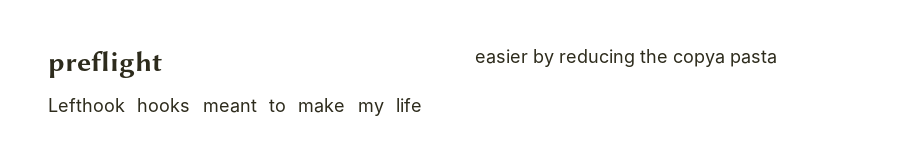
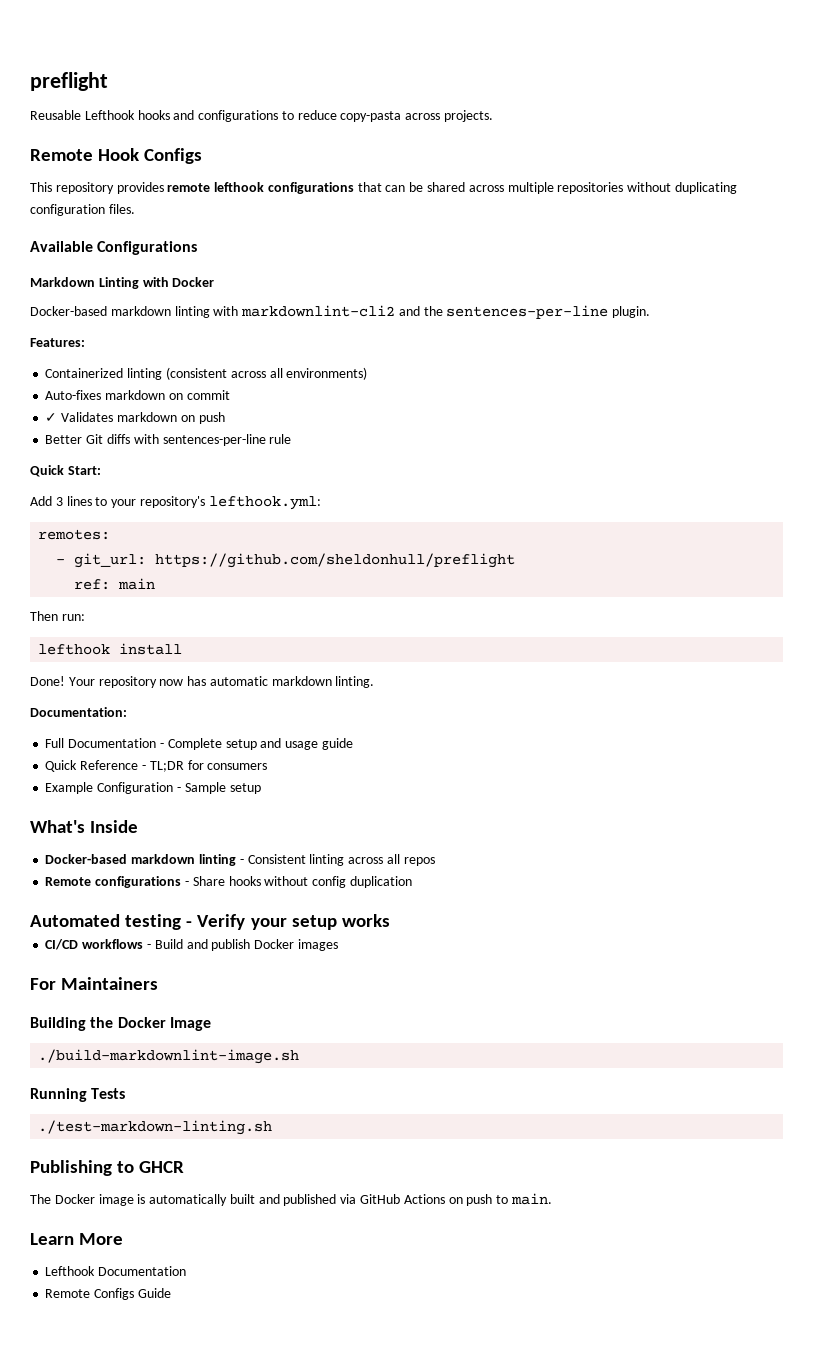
- Lefthook hooks meant to make my life easier by reducing the copya pasta
+ Reusable Lefthook hooks and configurations to reduce copy-pasta across projects.
+ Remote Hook Configs
+ This repository provides remote lefthook configurations that can be shared across multiple repositories without duplicating configuration files.
+ Available Configurations
+ Markdown Linting with Docker
+ Docker-based markdown linting with markdownlint-cli2 and the sentences-per-line plugin.
+ Features:
+ Containerized linting (consistent across all environments)
+ Auto-fixes markdown on commit
+ ✓ Validates markdown on push
+ Better Git diffs with sentences-per-line rule
+ Quick Start:
+ Add 3 lines to your repository's lefthook.yml:
+ remotes:
+ - git_url: https://github.com/sheldonhull/preflight
+ ref: main
+ Then run:
+ lefthook install
+ Done! Your repository now has automatic markdown linting.
+ Documentation:
+ Full Documentation - Complete setup and usage guide
+ Quick Reference - TL;DR for consumers
+ Example Configuration - Sample setup
+ What's Inside
+ Docker-based markdown linting - Consistent linting across all repos
+ Remote configurations - Share hooks without config duplication
+ Automated testing - Verify your setup works
+ CI/CD workflows - Build and publish Docker images
+ For Maintainers
+ Building the Docker Image
+ ./build-markdownlint-image.sh
+ Running Tests
+ ./test-markdown-linting.sh
+ Publishing to GHCR
+ The Docker image is automatically built and published via GitHub Actions on push to main.
+ Learn More
+ Lefthook Documentation
+ Remote Configs Guide

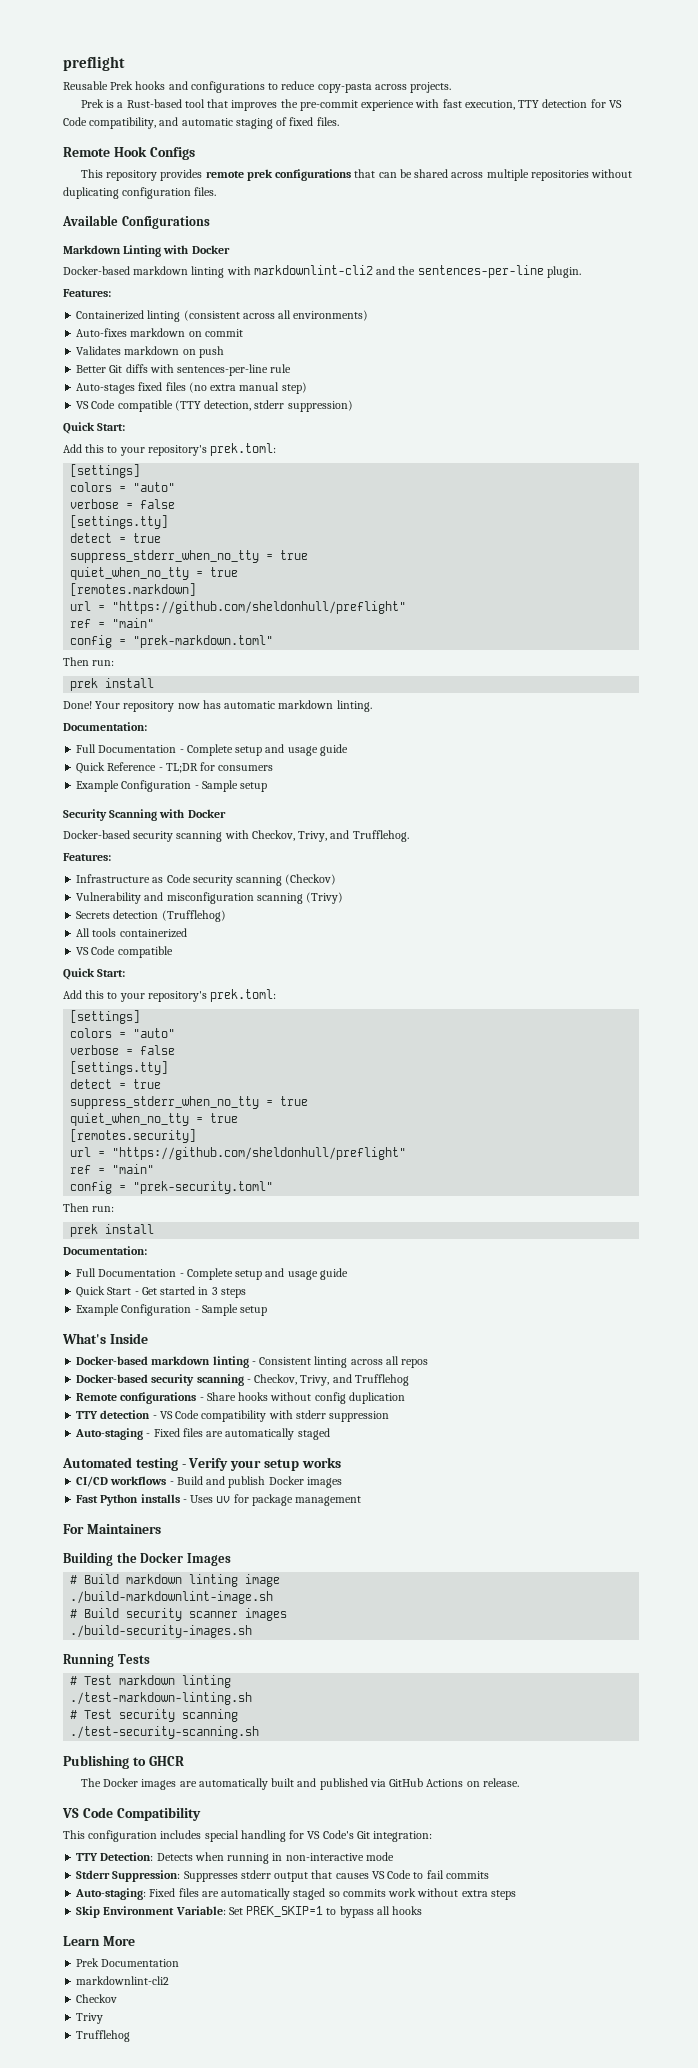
- Reusable Lefthook hooks and configurations to reduce copy-pasta across projects.
+ Reusable Prek hooks and configurations to reduce copy-pasta across projects.
+ Prek is a Rust-based tool that improves the pre-commit experience with fast execution, TTY detection for VS Code compatibility, and automatic staging of fixed files.
- This repository provides remote lefthook configurations that can be shared across multiple repositories without duplicating configuration files.
+ This repository provides remote prek configurations that can be shared across multiple repositories without duplicating configuration files.
- ✓ Validates markdown on push
+ Validates markdown on push
+ Auto-stages fixed files (no extra manual step)
+ VS Code compatible (TTY detection, stderr suppression)
  Quick Start:
- Add 3 lines to your repository's lefthook.yml:
- remotes:
- - git_url: https://github.com/sheldonhull/preflight
- ref: main
+ Add this to your repository's prek.toml:
+ [settings]
+ colors = "auto"
+ verbose = false
+ [settings.tty]
+ detect = true
+ suppress_stderr_when_no_tty = true
+ quiet_when_no_tty = true
+ [remotes.markdown]
+ url = "https://github.com/sheldonhull/preflight"
+ ref = "main"
+ config = "prek-markdown.toml"
  Then run:
- lefthook install
+ prek install
+ Security Scanning with Docker
+ Docker-based security scanning with Checkov, Trivy, and Trufflehog.
+ Features:
+ Infrastructure as Code security scanning (Checkov)
+ Vulnerability and misconfiguration scanning (Trivy)
+ Secrets detection (Trufflehog)
+ All tools containerized
+ VS Code compatible
+ Quick Start:
+ Add this to your repository's prek.toml:
+ [settings]
+ colors = "auto"
+ verbose = false
+ [settings.tty]
+ detect = true
+ suppress_stderr_when_no_tty = true
+ quiet_when_no_tty = true
+ [remotes.security]
+ url = "https://github.com/sheldonhull/preflight"
+ ref = "main"
+ config = "prek-security.toml"
+ Then run:
+ prek install
+ Documentation:
+ Full Documentation - Complete setup and usage guide
+ Quick Start - Get started in 3 steps
+ Example Configuration - Sample setup
+ Docker-based security scanning - Checkov, Trivy, and Trufflehog
+ TTY detection - VS Code compatibility with stderr suppression
+ Auto-staging - Fixed files are automatically staged
+ Fast Python installs - Uses uv for package management
- Building the Docker Image
+ Building the Docker Images
+ # Build markdown linting image
  ./build-markdownlint-image.sh
+ # Build security scanner images
+ ./build-security-images.sh
  Running Tests
+ # Test markdown linting
  ./test-markdown-linting.sh
+ # Test security scanning
+ ./test-security-scanning.sh
- The Docker image is automatically built and published via GitHub Actions on push to main.
+ The Docker images are automatically built and published via GitHub Actions on release.
+ VS Code Compatibility
+ This configuration includes special handling for VS Code's Git integration:
+ TTY Detection: Detects when running in non-interactive mode
+ Stderr Suppression: Suppresses stderr output that causes VS Code to fail commits
+ Auto-staging: Fixed files are automatically staged so commits work without extra steps
+ Skip Environment Variable: Set PREK_SKIP=1 to bypass all hooks
- Lefthook Documentation
- Remote Configs Guide
+ Prek Documentation
+ markdownlint-cli2
+ Checkov
+ Trivy
+ Trufflehog

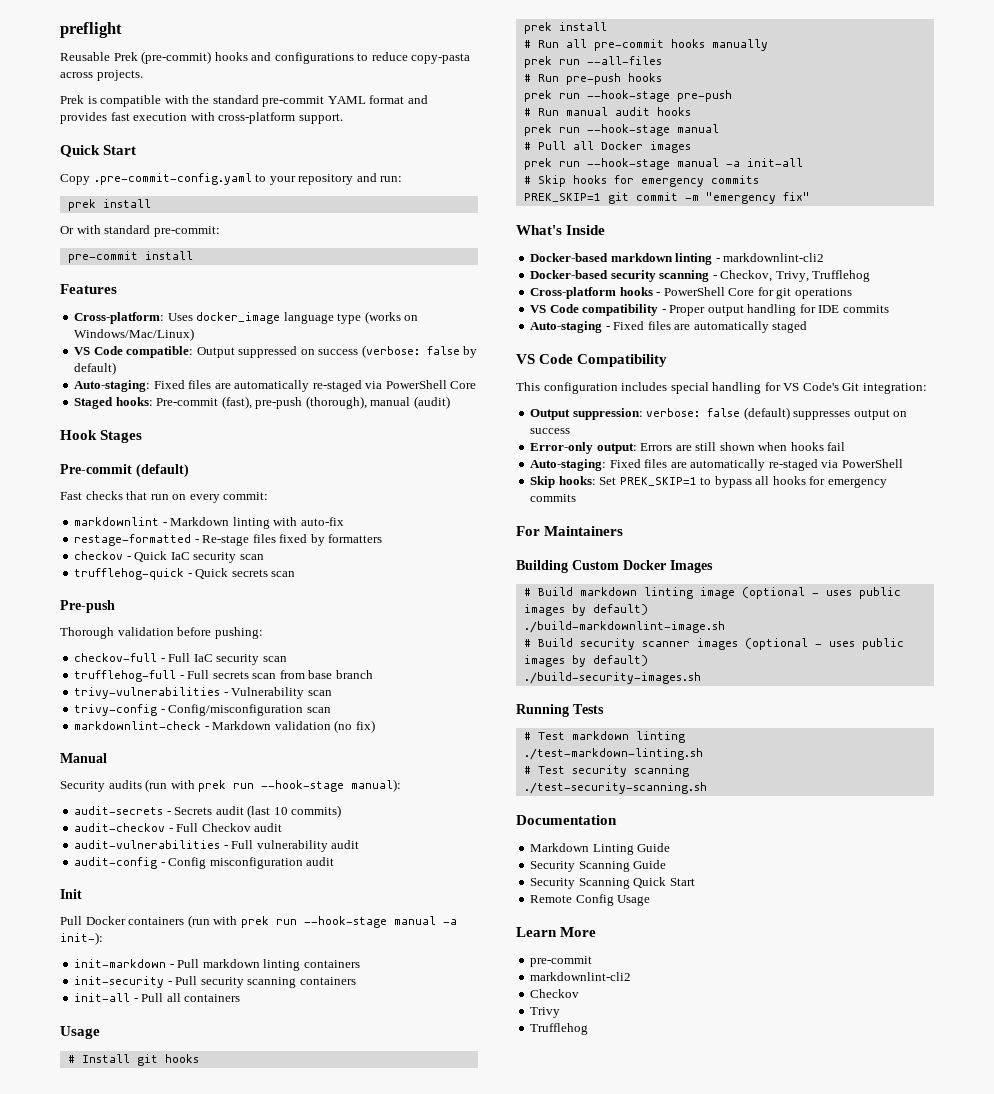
- Reusable Prek hooks and configurations to reduce copy-pasta across projects.
+ Reusable Prek (pre-commit) hooks and configurations to reduce copy-pasta across projects.
- Prek is a Rust-based tool that improves the pre-commit experience with fast execution, TTY detection for VS Code compatibility, and automatic staging of fixed files.
- Remote Hook Configs
- This repository provides remote prek configurations that can be shared across multiple repositories without duplicating configuration files.
- Available Configurations
- Markdown Linting with Docker
- Docker-based markdown linting with markdownlint-cli2 and the sentences-per-line plugin.
- Features:
- Containerized linting (consistent across all environments)
- Auto-fixes markdown on commit
- Validates markdown on push
- Better Git diffs with sentences-per-line rule
- Auto-stages fixed files (no extra manual step)
- VS Code compatible (TTY detection, stderr suppression)
- Quick Start:
- Add this to your repository's prek.toml:
- [settings]
- colors = "auto"
- verbose = false
- [settings.tty]
- detect = true
- suppress_stderr_when_no_tty = true
- quiet_when_no_tty = true
- [remotes.markdown]
- url = "https://github.com/sheldonhull/preflight"
- ref = "main"
- config = "prek-markdown.toml"
- Then run:
+ Prek is compatible with the standard pre-commit YAML format and provides fast execution with cross-platform support.
+ Quick Start
+ Copy .pre-commit-config.yaml to your repository and run:
  prek install
- Done! Your repository now has automatic markdown linting.
- Documentation:
- Full Documentation - Complete setup and usage guide
- Quick Reference - TL;DR for consumers
- Example Configuration - Sample setup
- Security Scanning with Docker
- Docker-based security scanning with Checkov, Trivy, and Trufflehog.
- Features:
- Infrastructure as Code security scanning (Checkov)
- Vulnerability and misconfiguration scanning (Trivy)
- Secrets detection (Trufflehog)
- All tools containerized
- VS Code compatible
- Quick Start:
- Add this to your repository's prek.toml:
- [settings]
- colors = "auto"
- verbose = false
- [settings.tty]
- detect = true
- suppress_stderr_when_no_tty = true
- quiet_when_no_tty = true
- [remotes.security]
- url = "https://github.com/sheldonhull/preflight"
- ref = "main"
- config = "prek-security.toml"
- Then run:
+ Or with standard pre-commit:
+ pre-commit install
+ Features
+ Cross-platform: Uses docker_image language type (works on Windows/Mac/Linux)
+ VS Code compatible: Output suppressed on success (verbose: false by default)
+ Auto-staging: Fixed files are automatically re-staged via PowerShell Core
+ Staged hooks: Pre-commit (fast), pre-push (thorough), manual (audit)
+ Hook Stages
+ Pre-commit (default)
+ Fast checks that run on every commit:
+ markdownlint - Markdown linting with auto-fix
+ restage-formatted - Re-stage files fixed by formatters
+ checkov - Quick IaC security scan
+ trufflehog-quick - Quick secrets scan
+ Pre-push
+ Thorough validation before pushing:
+ checkov-full - Full IaC security scan
+ trufflehog-full - Full secrets scan from base branch
+ trivy-vulnerabilities - Vulnerability scan
+ trivy-config - Config/misconfiguration scan
+ markdownlint-check - Markdown validation (no fix)
+ Manual
+ Security audits (run with prek run --hook-stage manual):
+ audit-secrets - Secrets audit (last 10 commits)
+ audit-checkov - Full Checkov audit
+ audit-vulnerabilities - Full vulnerability audit
+ audit-config - Config misconfiguration audit
+ Init
+ Pull Docker containers (run with prek run --hook-stage manual -a init-):
+ init-markdown - Pull markdown linting containers
+ init-security - Pull security scanning containers
+ init-all - Pull all containers
+ Usage
+ # Install git hooks
  prek install
- Documentation:
- Full Documentation - Complete setup and usage guide
- Quick Start - Get started in 3 steps
- Example Configuration - Sample setup
+ # Run all pre-commit hooks manually
+ prek run --all-files
+ # Run pre-push hooks
+ prek run --hook-stage pre-push
+ # Run manual audit hooks
+ prek run --hook-stage manual
+ # Pull all Docker images
+ prek run --hook-stage manual -a init-all
+ # Skip hooks for emergency commits
+ PREK_SKIP=1 git commit -m "emergency fix"
- Docker-based markdown linting - Consistent linting across all repos
+ Docker-based markdown linting - markdownlint-cli2
- Docker-based security scanning - Checkov, Trivy, and Trufflehog
+ Docker-based security scanning - Checkov, Trivy, Trufflehog
- Remote configurations - Share hooks without config duplication
- TTY detection - VS Code compatibility with stderr suppression
+ Cross-platform hooks - PowerShell Core for git operations
+ VS Code compatibility - Proper output handling for IDE commits
- Automated testing - Verify your setup works
- CI/CD workflows - Build and publish Docker images
- Fast Python installs - Uses uv for package management
+ VS Code Compatibility
+ This configuration includes special handling for VS Code's Git integration:
+ Output suppression: verbose: false (default) suppresses output on success
+ Error-only output: Errors are still shown when hooks fail
+ Auto-staging: Fixed files are automatically re-staged via PowerShell
+ Skip hooks: Set PREK_SKIP=1 to bypass all hooks for emergency commits
- Building the Docker Images
+ Building Custom Docker Images
- # Build markdown linting image
+ # Build markdown linting image (optional - uses public images by default)
- # Build security scanner images
+ # Build security scanner images (optional - uses public images by default)
- Publishing to GHCR
- The Docker images are automatically built and published via GitHub Actions on release.
- VS Code Compatibility
- This configuration includes special handling for VS Code's Git integration:
- TTY Detection: Detects when running in non-interactive mode
- Stderr Suppression: Suppresses stderr output that causes VS Code to fail commits
- Auto-staging: Fixed files are automatically staged so commits work without extra steps
- Skip Environment Variable: Set PREK_SKIP=1 to bypass all hooks
+ Documentation
+ Markdown Linting Guide
+ Security Scanning Guide
+ Security Scanning Quick Start
+ Remote Config Usage
  Learn More
- Prek Documentation
+ pre-commit

